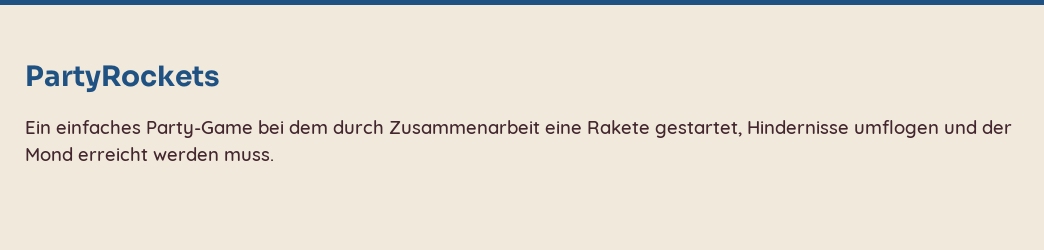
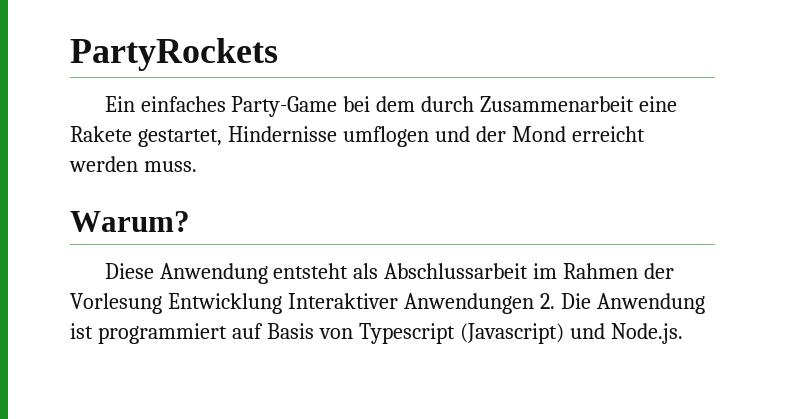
+ Warum?
+ Diese Anwendung entsteht als Abschlussarbeit im Rahmen der Vorlesung Entwicklung Interaktiver Anwendungen 2. Die Anwendung ist programmiert auf Basis von Typescript (Javascript) und Node.js.

